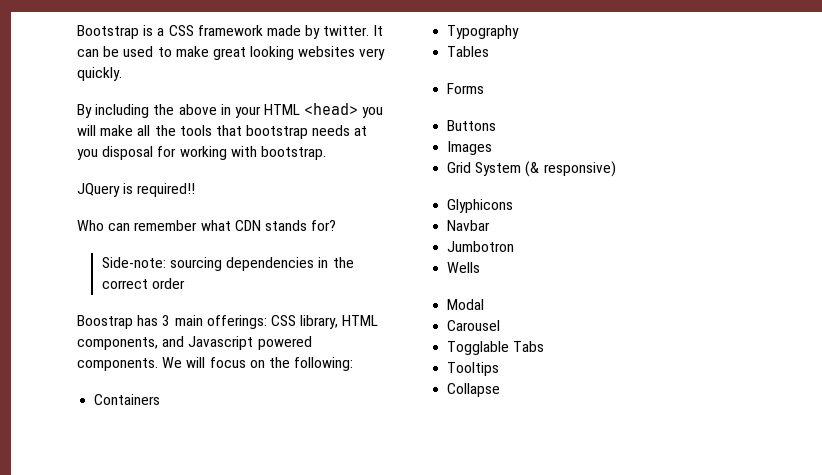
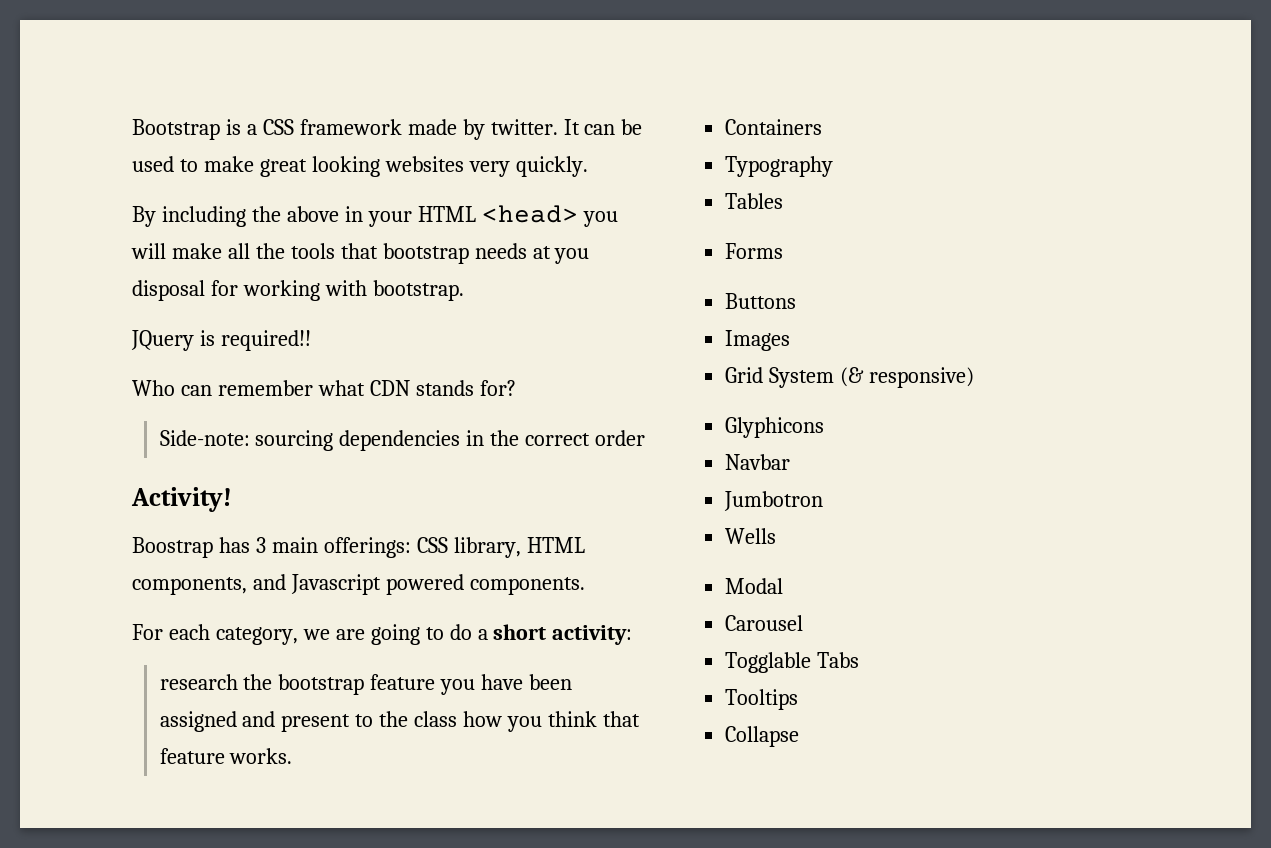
+ Activity!
- Boostrap has 3 main offerings: CSS library, HTML components, and Javascript powered components. We will focus on the following:
+ Boostrap has 3 main offerings: CSS library, HTML components, and Javascript powered components.
+ For each category, we are going to do a short activity:
+ research the bootstrap feature you have been assigned and present to the class how you think that feature works.

